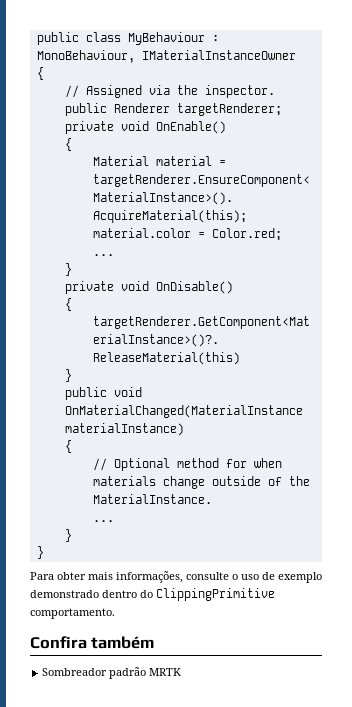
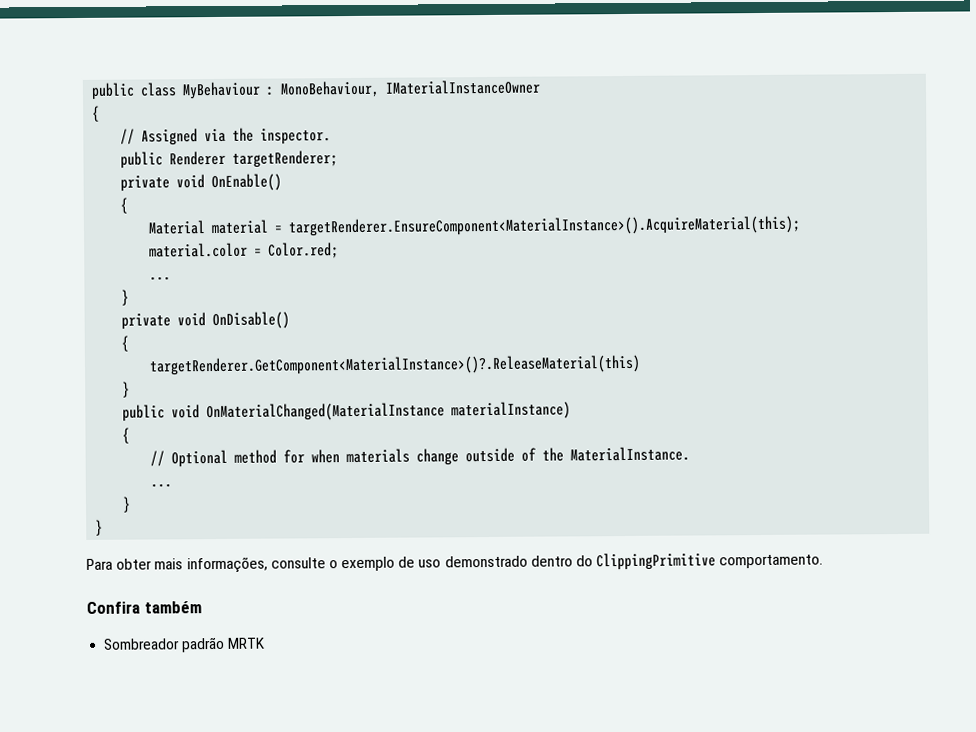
- Para obter mais informações, consulte o uso de exemplo demonstrado dentro do ClippingPrimitive comportamento.
+ Para obter mais informações, consulte o exemplo de uso demonstrado dentro do ClippingPrimitive comportamento.

